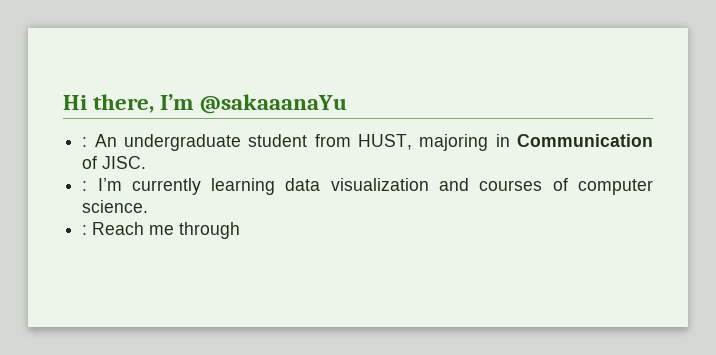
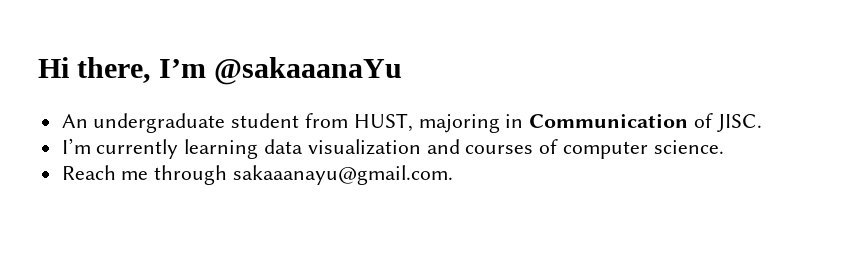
- : An undergraduate student from HUST, majoring in Communication of JISC.
+ An undergraduate student from HUST, majoring in Communication of JISC.
- : I’m currently learning data visualization and courses of computer science.
+ I’m currently learning data visualization and courses of computer science.
- : Reach me through
+ Reach me through sakaaanayu@gmail.com.

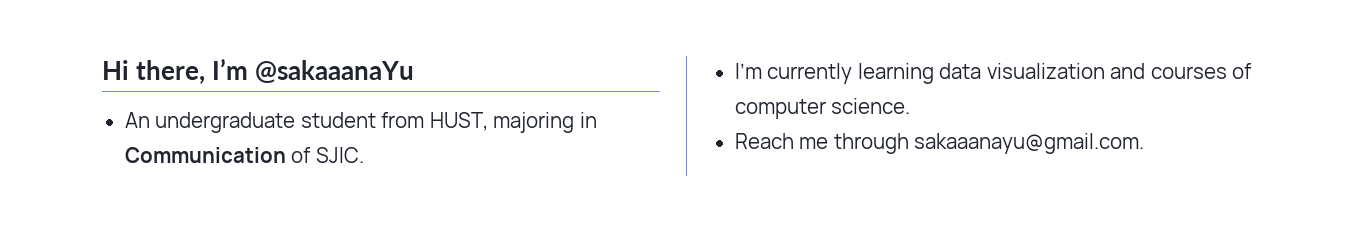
- An undergraduate student from HUST, majoring in Communication of JISC.
+ An undergraduate student from HUST, majoring in Communication of SJIC.

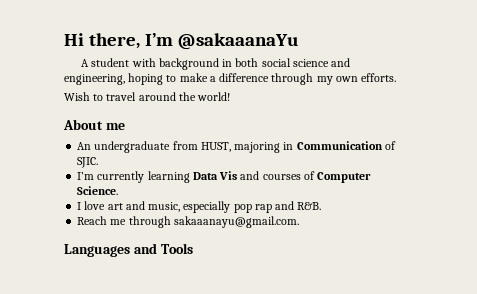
+ A student with background in both social science and engineering, hoping to make a difference through my own efforts.
+ Wish to travel around the world!
+ About me
- An undergraduate student from HUST, majoring in Communication of SJIC.
+ An undergraduate from HUST, majoring in Communication of SJIC.
- I’m currently learning data visualization and courses of computer science.
+ I’m currently learning Data Vis and courses of Computer Science.
+ I love art and music, especially pop rap and R&B.
+ Languages and Tools

